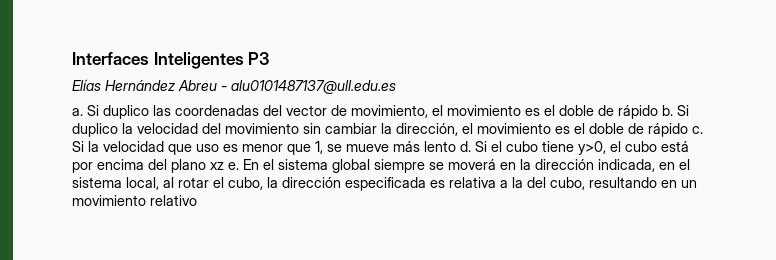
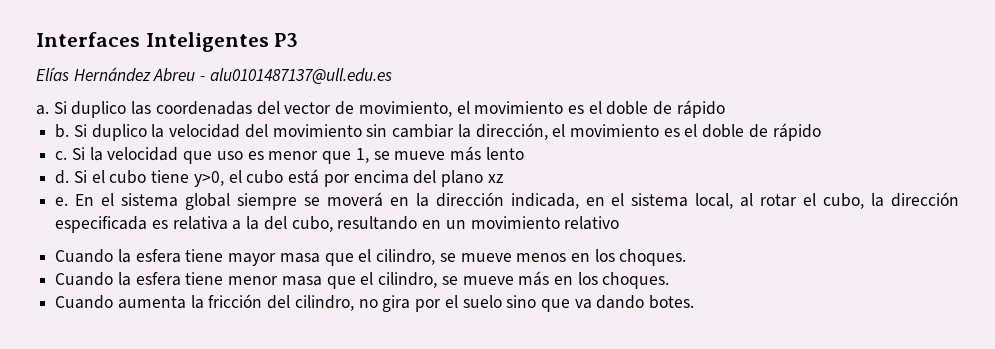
- Si duplico las coordenadas del vector de movimiento, el movimiento es el doble de rápido b.
+ Si duplico las coordenadas del vector de movimiento, el movimiento es el doble de rápido
+ b.
- Si duplico la velocidad del movimiento sin cambiar la dirección, el movimiento es el doble de rápido c.
+ Si duplico la velocidad del movimiento sin cambiar la dirección, el movimiento es el doble de rápido
+ c.
- Si la velocidad que uso es menor que 1, se mueve más lento d.
+ Si la velocidad que uso es menor que 1, se mueve más lento
+ d.
- Si el cubo tiene y>0, el cubo está por encima del plano xz e.
+ Si el cubo tiene y>0, el cubo está por encima del plano xz
+ e.
+ Cuando la esfera tiene mayor masa que el cilindro, se mueve menos en los choques.
+ Cuando la esfera tiene menor masa que el cilindro, se mueve más en los choques.
+ Cuando aumenta la fricción del cilindro, no gira por el suelo sino que va dando botes.

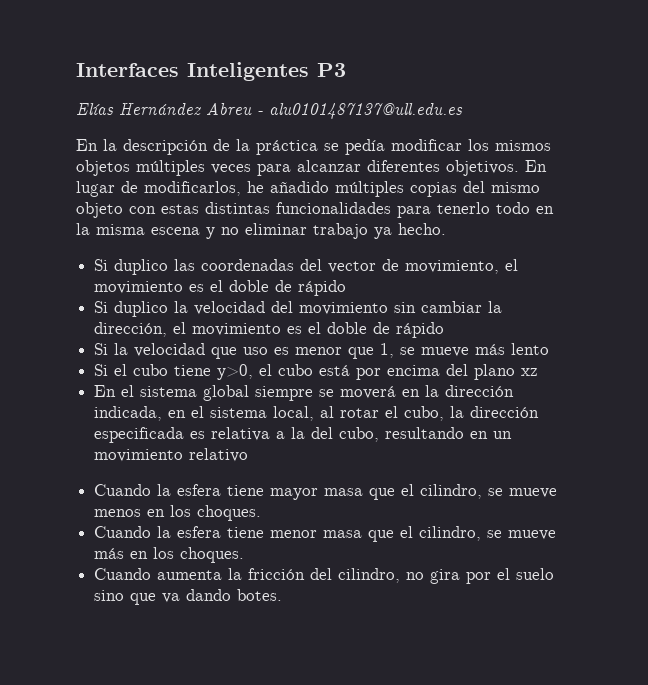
- a. Si duplico las coordenadas del vector de movimiento, el movimiento es el doble de rápido
+ En la descripción de la práctica se pedía modificar los mismos objetos múltiples veces para alcanzar diferentes objetivos. En lugar de modificarlos, he añadido múltiples copias del mismo objeto con estas distintas funcionalidades para tenerlo todo en la misma escena y no eliminar trabajo ya hecho.
+ Si duplico las coordenadas del vector de movimiento, el movimiento es el doble de rápido
- b.
- c.
- d.
- e.

